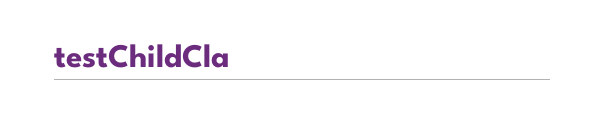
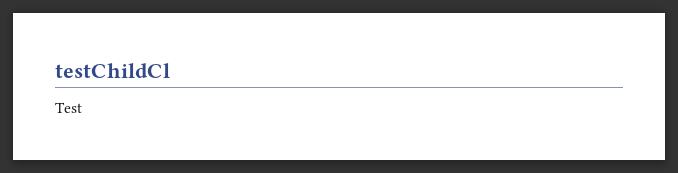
- testChildCla
+ testChildCl
+ Test

